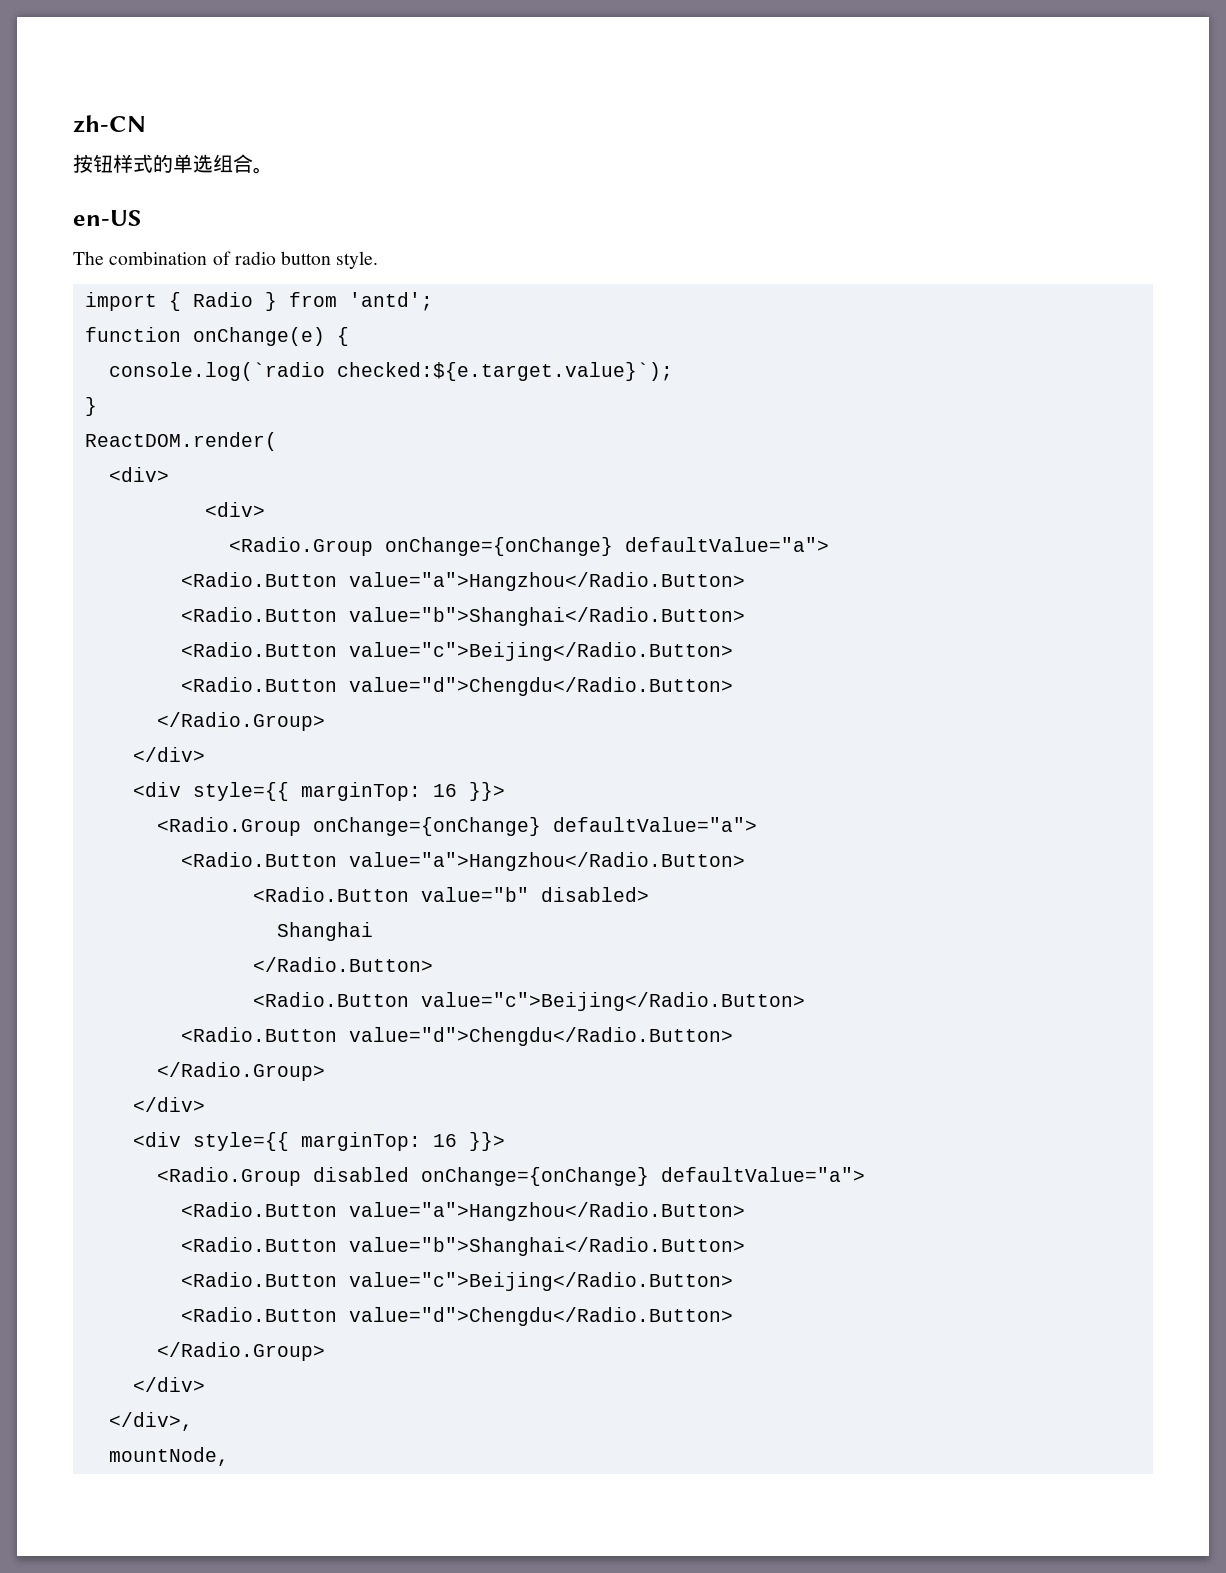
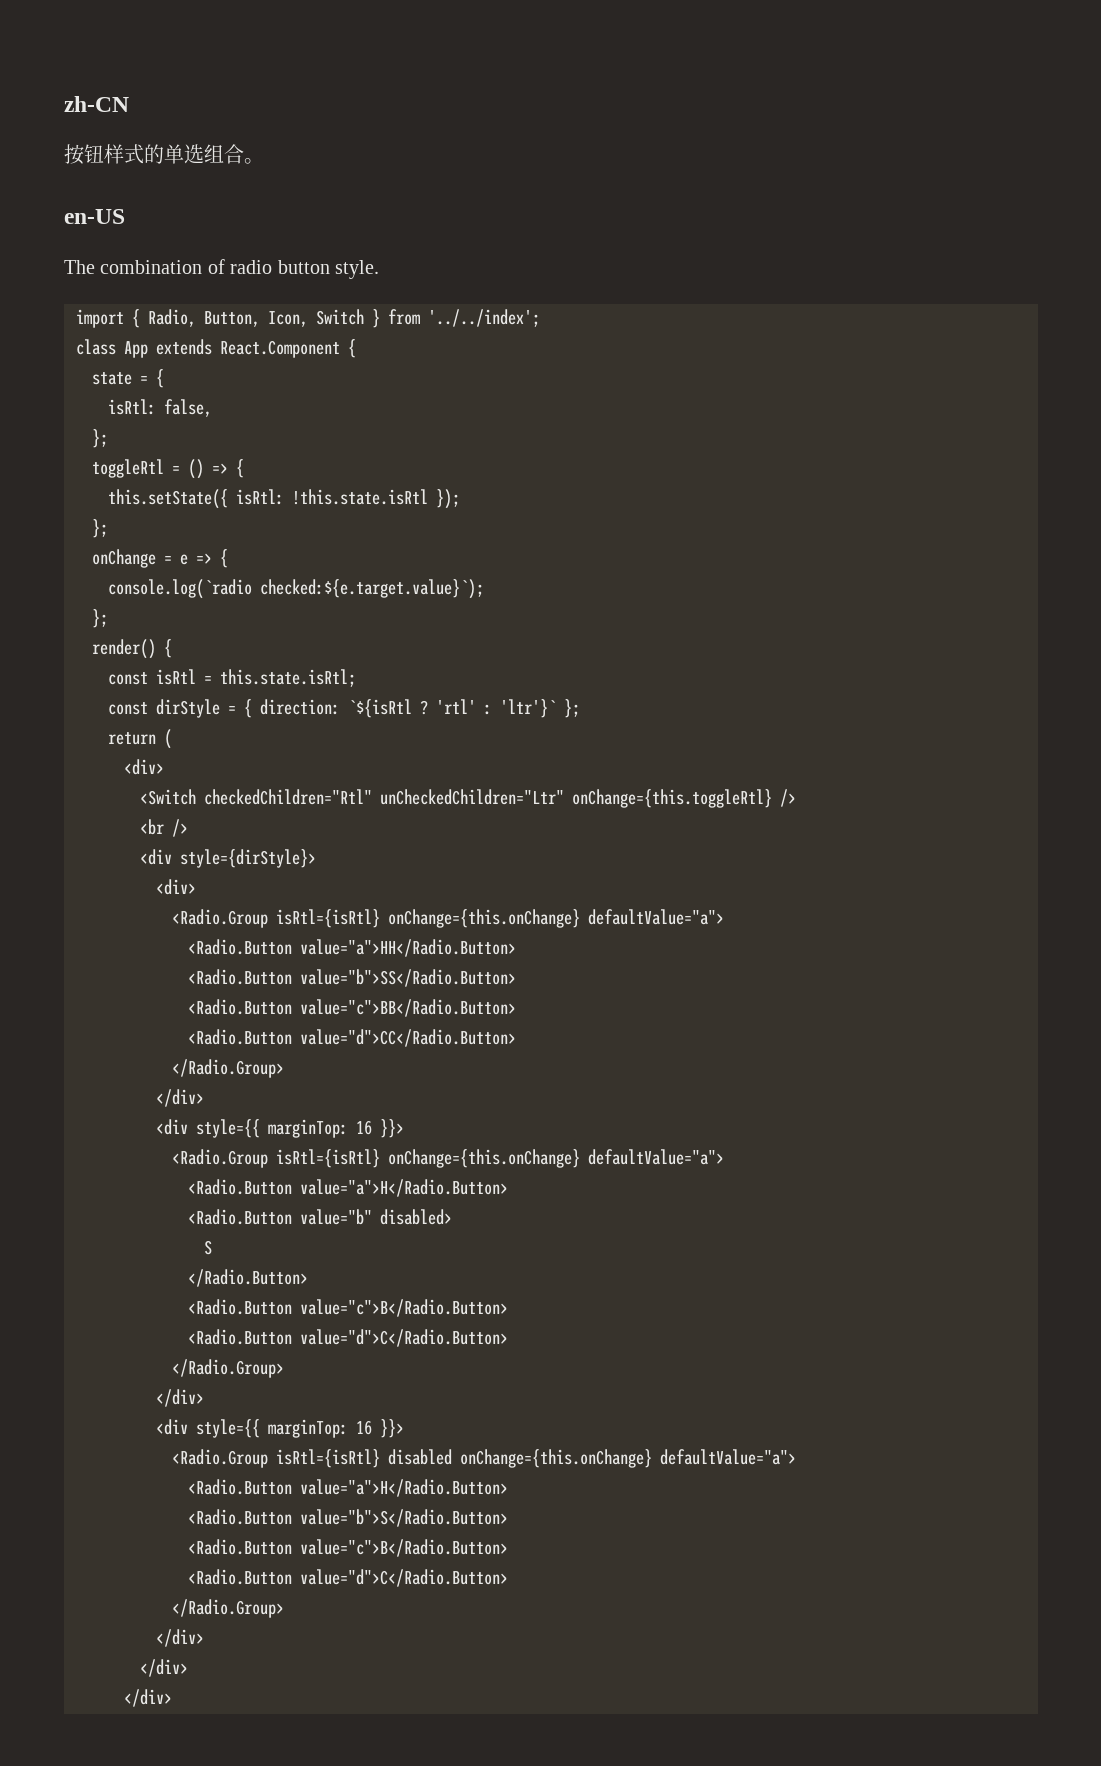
- import { Radio } from 'antd';
- function onChange(e) {
+ import { Radio, Button, Icon, Switch } from '../../index';
+ class App extends React.Component {
+ state = {
+ isRtl: false,
+ };
+ toggleRtl = () => {
+ this.setState({ isRtl: !this.state.isRtl });
+ };
+ onChange = e => {
  console.log(`radio checked:${e.target.value}`);
- }
- ReactDOM.render(
+ };
+ render() {
+ const isRtl = this.state.isRtl;
+ const dirStyle = { direction: `${isRtl ? 'rtl' : 'ltr'}` };
+ return (
  <div>
+ <Switch checkedChildren="Rtl" unCheckedChildren="Ltr" onChange={this.toggleRtl} />
+ <br />
+ <div style={dirStyle}>
  <div>
- <Radio.Group onChange={onChange} defaultValue="a">
- <Radio.Button value="a">Hangzhou</Radio.Button>
- <Radio.Button value="b">Shanghai</Radio.Button>
- <Radio.Button value="c">Beijing</Radio.Button>
- <Radio.Button value="d">Chengdu</Radio.Button>
+ <Radio.Group isRtl={isRtl} onChange={this.onChange} defaultValue="a">
+ <Radio.Button value="a">HH</Radio.Button>
+ <Radio.Button value="b">SS</Radio.Button>
+ <Radio.Button value="c">BB</Radio.Button>
+ <Radio.Button value="d">CC</Radio.Button>
  </Radio.Group>
  </div>
  <div style={{ marginTop: 16 }}>
- <Radio.Group onChange={onChange} defaultValue="a">
- <Radio.Button value="a">Hangzhou</Radio.Button>
+ <Radio.Group isRtl={isRtl} onChange={this.onChange} defaultValue="a">
+ <Radio.Button value="a">H</Radio.Button>
- Shanghai
+ S
  </Radio.Button>
- <Radio.Button value="c">Beijing</Radio.Button>
- <Radio.Button value="d">Chengdu</Radio.Button>
+ <Radio.Button value="c">B</Radio.Button>
+ <Radio.Button value="d">C</Radio.Button>
  </Radio.Group>
  </div>
  <div style={{ marginTop: 16 }}>
- <Radio.Group disabled onChange={onChange} defaultValue="a">
- <Radio.Button value="a">Hangzhou</Radio.Button>
- <Radio.Button value="b">Shanghai</Radio.Button>
- <Radio.Button value="c">Beijing</Radio.Button>
- <Radio.Button value="d">Chengdu</Radio.Button>
+ <Radio.Group isRtl={isRtl} disabled onChange={this.onChange} defaultValue="a">
+ <Radio.Button value="a">H</Radio.Button>
+ <Radio.Button value="b">S</Radio.Button>
+ <Radio.Button value="c">B</Radio.Button>
+ <Radio.Button value="d">C</Radio.Button>
  </Radio.Group>
  </div>
- </div>,
- mountNode,
+ </div>
+ </div>

